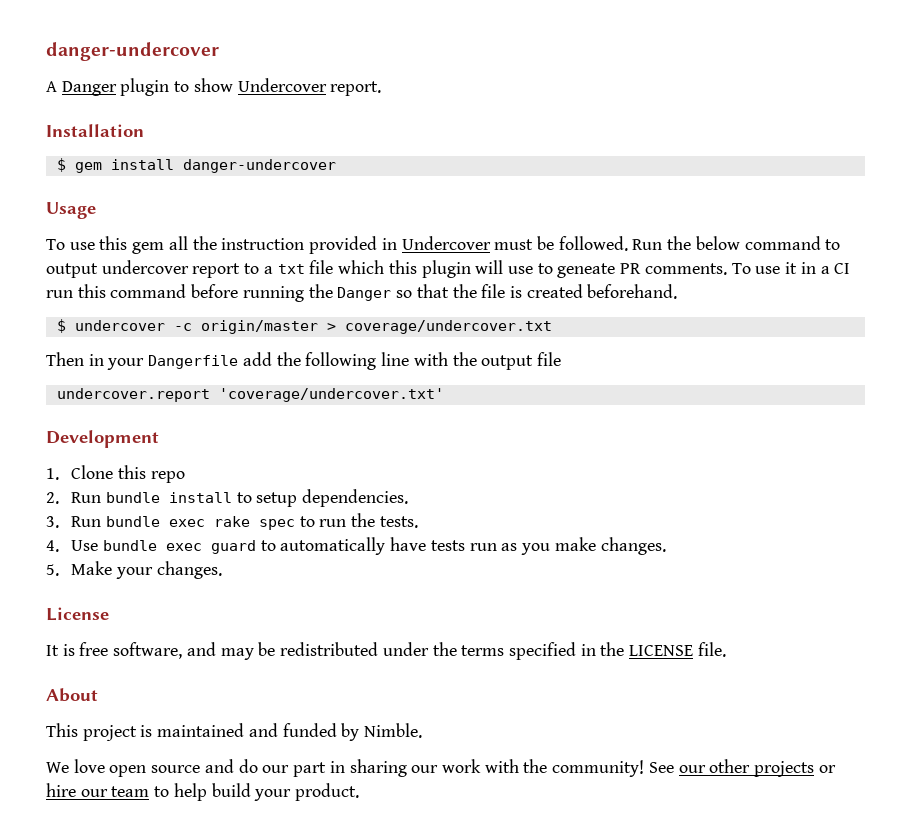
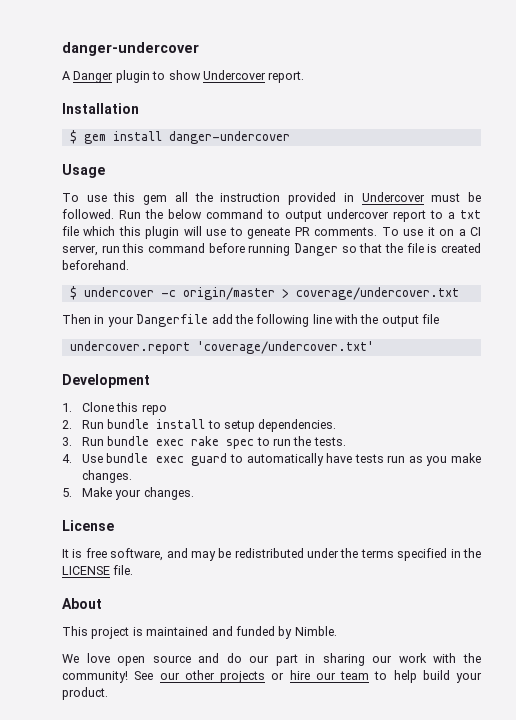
- To use it in a CI run this command before running the Danger so that the file is created beforehand.
+ To use it on a CI server, run this command before running Danger so that the file is created beforehand.

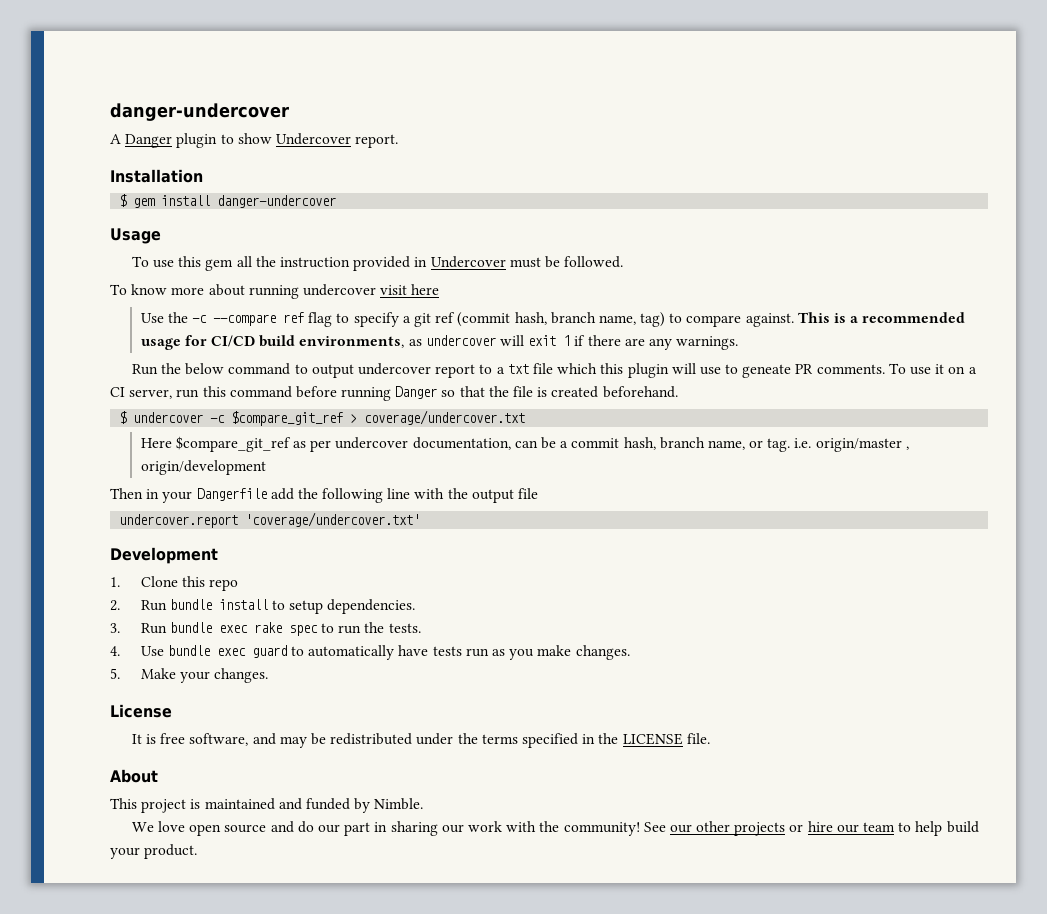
- To use this gem all the instruction provided in Undercover must be followed. Run the below command to output undercover report to a txt file which this plugin will use to geneate PR comments.
+ To use this gem all the instruction provided in Undercover must be followed.
+ To know more about running undercover visit here
+ Use the -c --compare ref flag to specify a git ref (commit hash, branch name, tag) to compare against. This is a recommended usage for CI/CD build environments, as undercover will exit 1 if there are any warnings.
+ Run the below command to output undercover report to a txt file which this plugin will use to geneate PR comments.
- $ undercover -c origin/master > coverage/undercover.txt
+ $ undercover -c $compare_git_ref > coverage/undercover.txt
+ Here $compare_git_ref as per undercover documentation, can be a commit hash, branch name, or tag. i.e. origin/master , origin/development

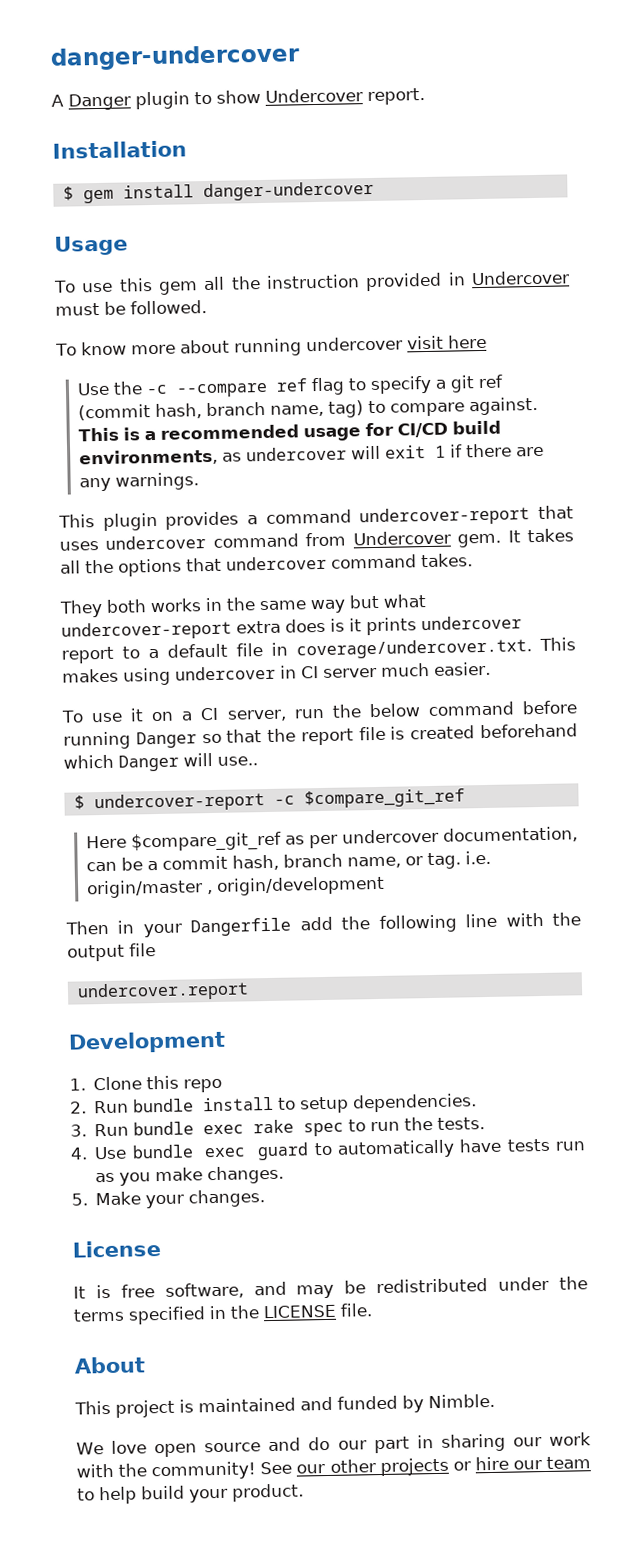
- Run the below command to output undercover report to a txt file which this plugin will use to geneate PR comments. To use it on a CI server, run this command before running Danger so that the file is created beforehand.
- $ undercover -c $compare_git_ref > coverage/undercover.txt
+ This plugin provides a command undercover-report that uses undercover command from Undercover gem. It takes all the options that undercover command takes.
+ They both works in the same way but what undercover-report extra does is it prints undercover report to a default file in coverage/undercover.txt. This makes using undercover in CI server much easier.
+ To use it on a CI server, run the below command before running Danger so that the report file is created beforehand which Danger will use..
+ $ undercover-report -c $compare_git_ref
- undercover.report 'coverage/undercover.txt'
+ undercover.report

